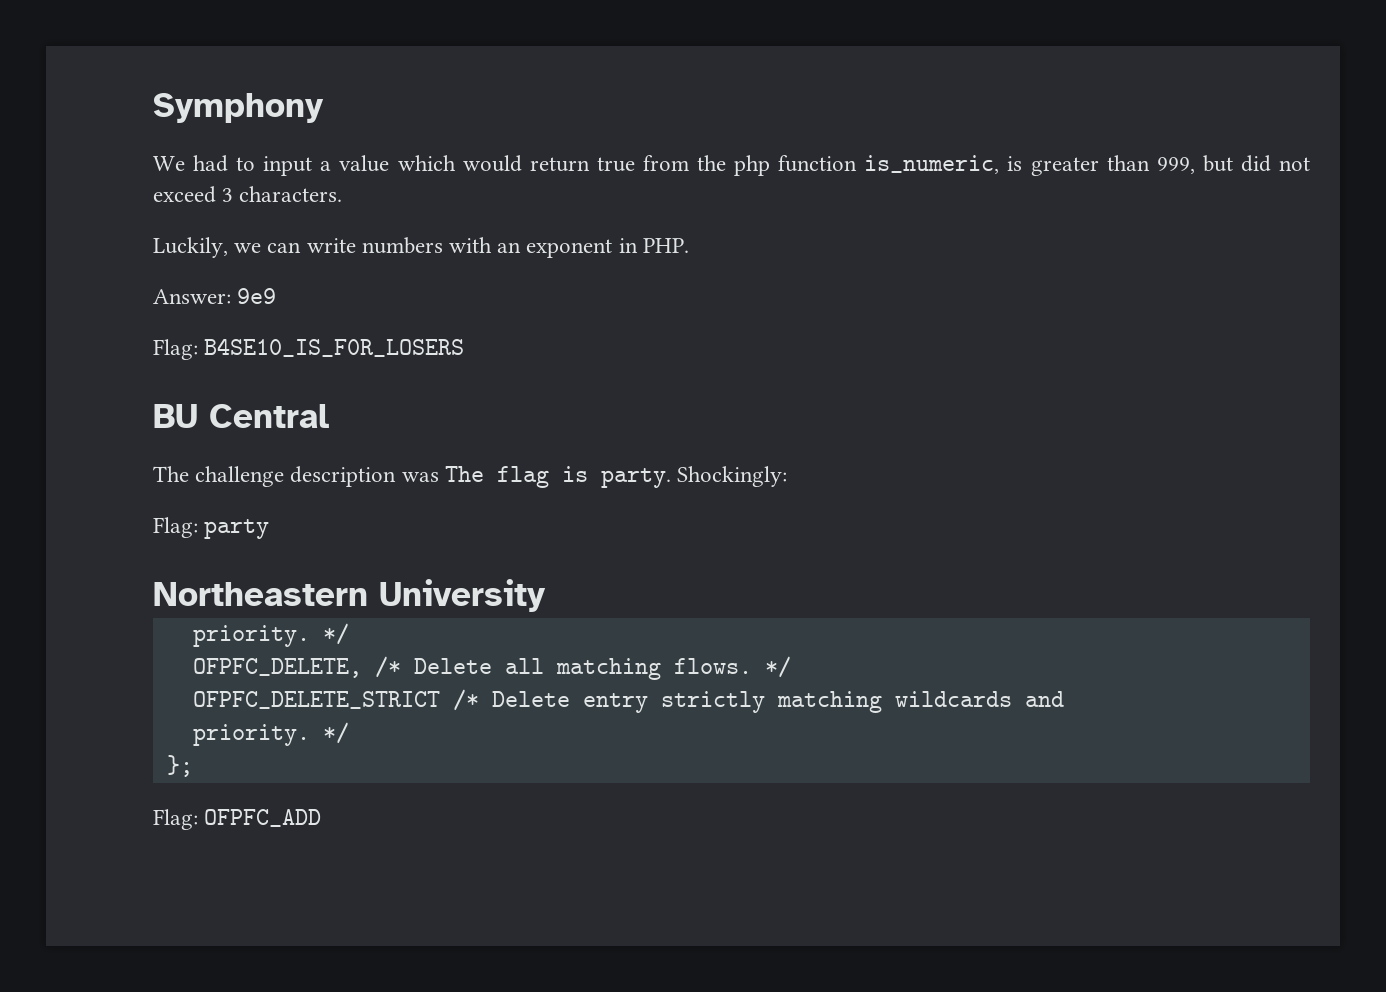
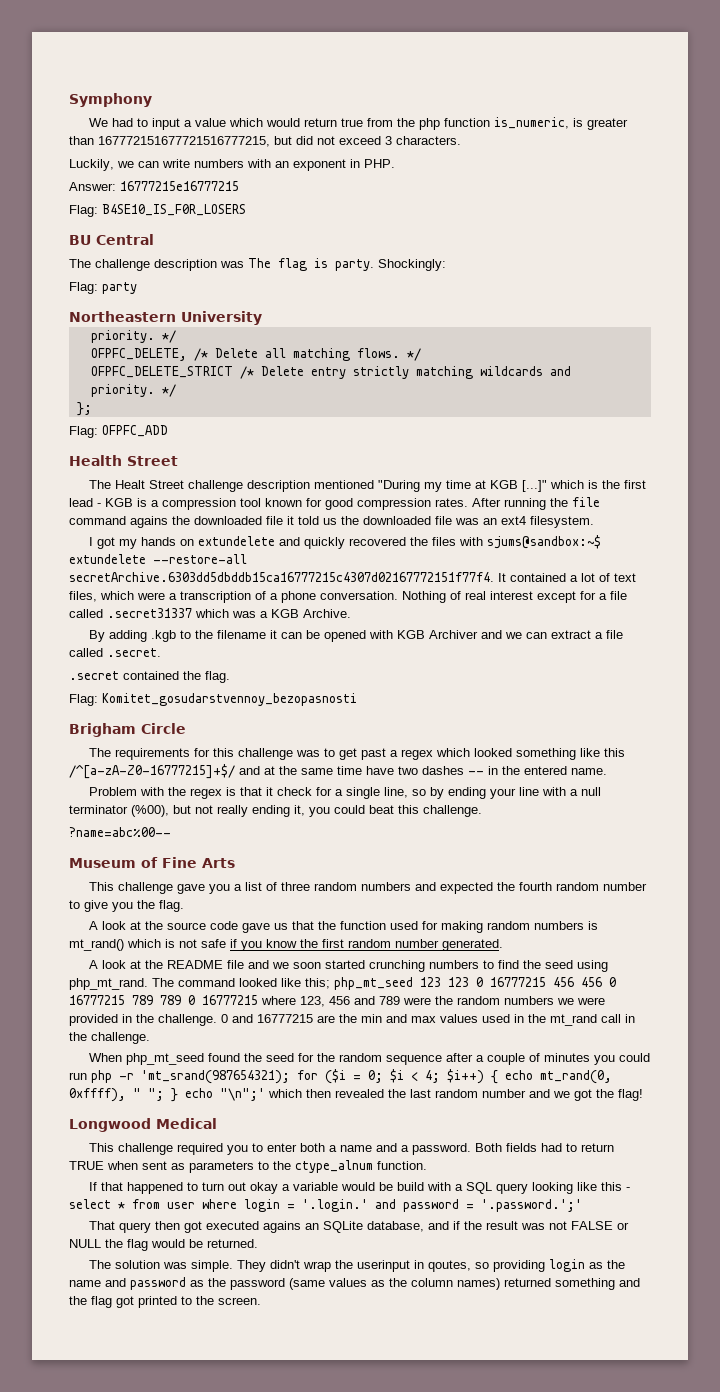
- We had to input a value which would return true from the php function is_numeric, is greater than 999, but did not exceed 3 characters.
+ We had to input a value which would return true from the php function is_numeric, is greater than 167772151677721516777215, but did not exceed 3 characters.
- Answer: 9e9
+ Answer: 16777215e16777215
+ Health Street
+ The Healt Street challenge description mentioned "During my time at KGB [...]" which is the first lead - KGB is a compression tool known for good compression rates. After running the file command agains the downloaded file it told us the downloaded file was an ext4 filesystem.
+ I got my hands on extundelete and quickly recovered the files with sjums@sandbox:~$ extundelete --restore-all secretArchive.6303dd5dbddb15ca16777215c4307d02167772151f77f4. It contained a lot of text files, which were a transcription of a phone conversation. Nothing of real interest except for a file called .secret31337 which was a KGB Archive.
+ By adding .kgb to the filename it can be opened with KGB Archiver and we can extract a file called .secret.
+ .secret contained the flag.
+ Flag: Komitet_gosudarstvennoy_bezopasnosti
+ Brigham Circle
+ The requirements for this challenge was to get past a regex which looked something like this /^[a-zA-Z0-16777215]+$/ and at the same time have two dashes -- in the entered name.
+ Problem with the regex is that it check for a single line, so by ending your line with a null terminator (%00), but not really ending it, you could beat this challenge.
+ ?name=abc%00--
+ Museum of Fine Arts
+ This challenge gave you a list of three random numbers and expected the fourth random number to give you the flag.
+ A look at the source code gave us that the function used for making random numbers is mt_rand() which is not safe if you know the first random number generated.
+ A look at the README file and we soon started crunching numbers to find the seed using php_mt_rand. The command looked like this; php_mt_seed 123 123 0 16777215 456 456 0 16777215 789 789 0 16777215 where 123, 456 and 789 were the random numbers we were provided in the challenge. 0 and 16777215 are the min and max values used in the mt_rand call in the challenge.
+ When php_mt_seed found the seed for the random sequence after a couple of minutes you could run php -r 'mt_srand(987654321); for ($i = 0; $i < 4; $i++) { echo mt_rand(0, 0xffff), " "; } echo "\n";' which then revealed the last random number and we got the flag!
+ Longwood Medical
+ This challenge required you to enter both a name and a password. Both fields had to return TRUE when sent as parameters to the ctype_alnum function.
+ If that happened to turn out okay a variable would be build with a SQL query looking like this - select * from user where login = '.login.' and password = '.password.';'
+ That query then got executed agains an SQLite database, and if the result was not FALSE or NULL the flag would be returned.
+ The solution was simple. They didn't wrap the userinput in qoutes, so providing login as the name and password as the password (same values as the column names) returned something and the flag got printed to the screen.

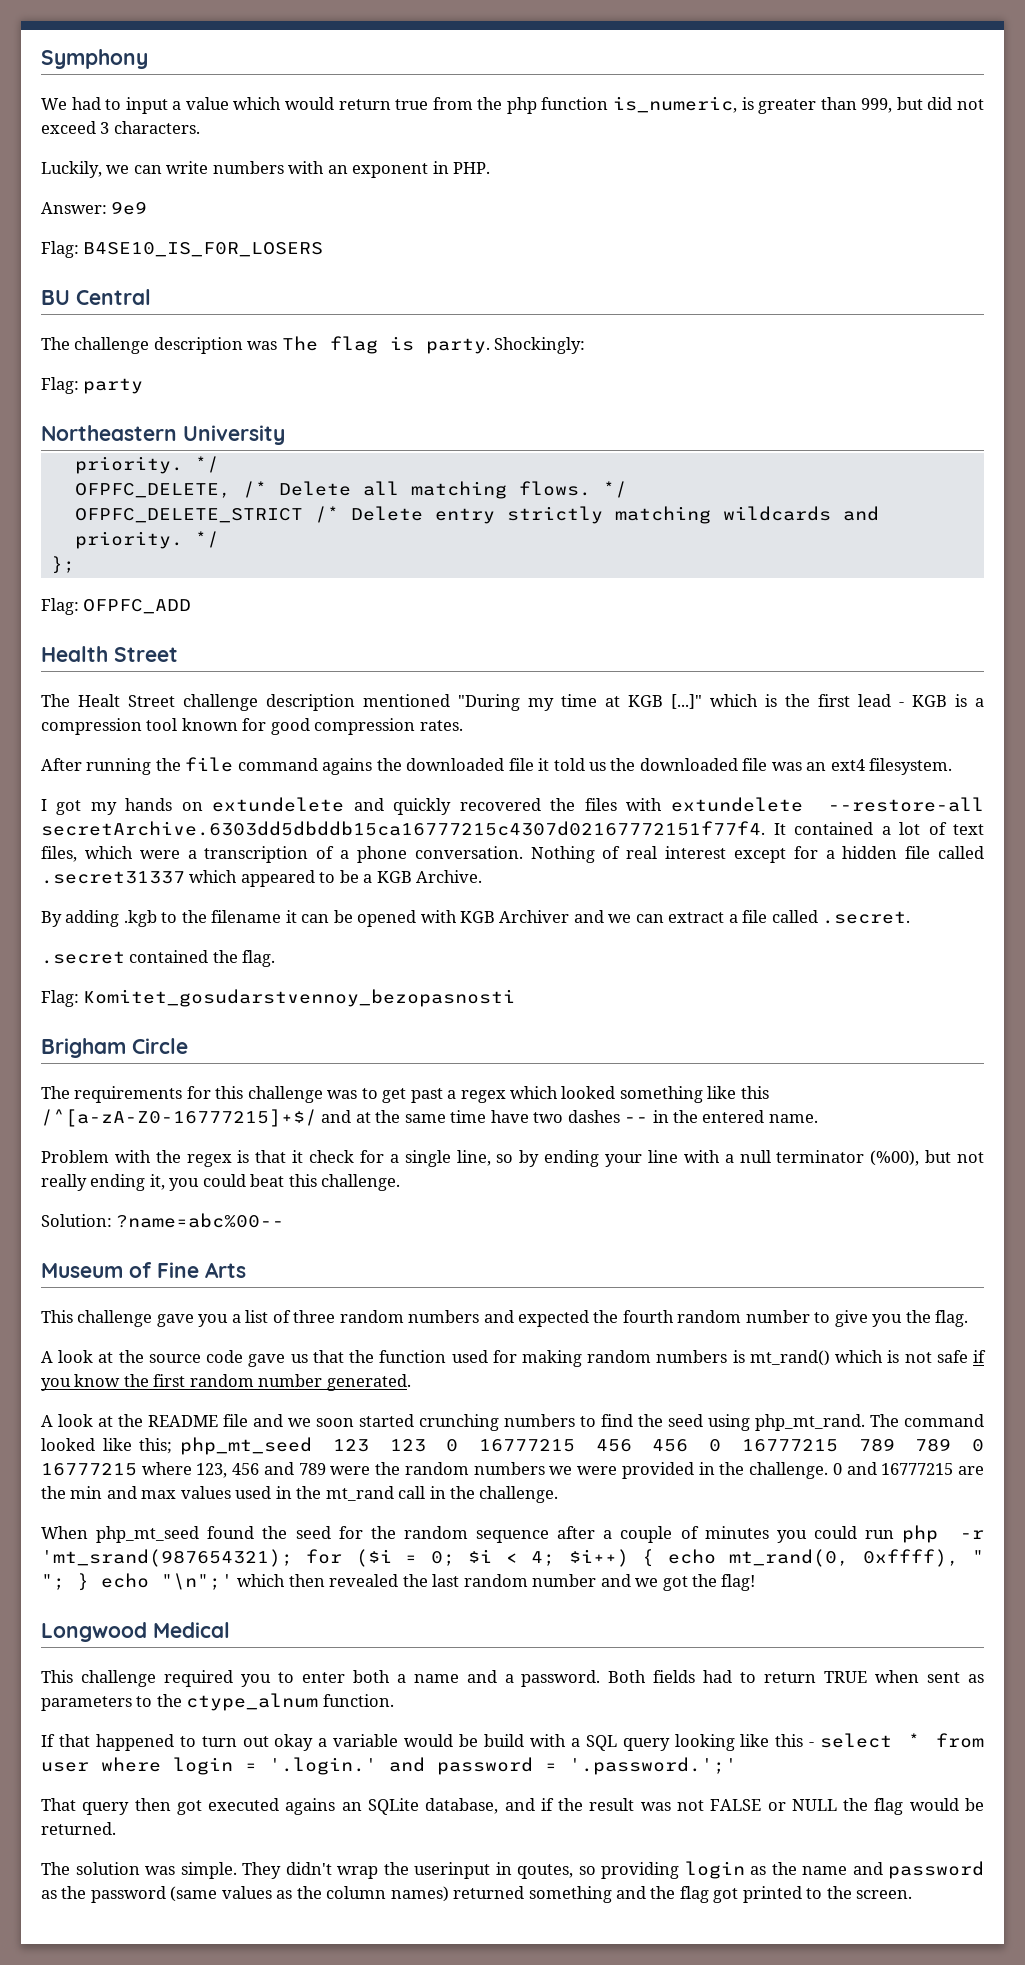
- We had to input a value which would return true from the php function is_numeric, is greater than 167772151677721516777215, but did not exceed 3 characters.
+ We had to input a value which would return true from the php function is_numeric, is greater than 999, but did not exceed 3 characters.
- Answer: 16777215e16777215
+ Answer: 9e9
- The Healt Street challenge description mentioned "During my time at KGB [...]" which is the first lead - KGB is a compression tool known for good compression rates. After running the file command agains the downloaded file it told us the downloaded file was an ext4 filesystem.
+ The Healt Street challenge description mentioned "During my time at KGB [...]" which is the first lead - KGB is a compression tool known for good compression rates.
+ After running the file command agains the downloaded file it told us the downloaded file was an ext4 filesystem.
- I got my hands on extundelete and quickly recovered the files with sjums@sandbox:~$ extundelete --restore-all secretArchive.6303dd5dbddb15ca16777215c4307d02167772151f77f4. It contained a lot of text files, which were a transcription of a phone conversation.
+ I got my hands on extundelete and quickly recovered the files with extundelete --restore-all secretArchive.6303dd5dbddb15ca16777215c4307d02167772151f77f4. It contained a lot of text files, which were a transcription of a phone conversation.
- Nothing of real interest except for a file called .secret31337 which was a KGB Archive.
+ Nothing of real interest except for a hidden file called .secret31337 which appeared to be a KGB Archive.
- ?name=abc%00--
+ Solution: ?name=abc%00--

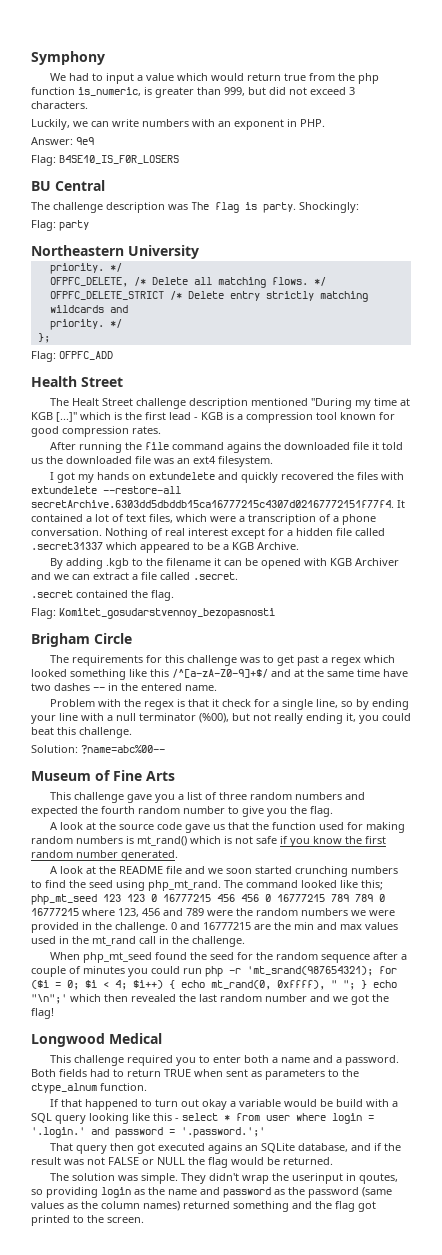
- The requirements for this challenge was to get past a regex which looked something like this /^[a-zA-Z0-16777215]+$/ and at the same time have two dashes -- in the entered name.
+ The requirements for this challenge was to get past a regex which looked something like this /^[a-zA-Z0-9]+$/ and at the same time have two dashes -- in the entered name.

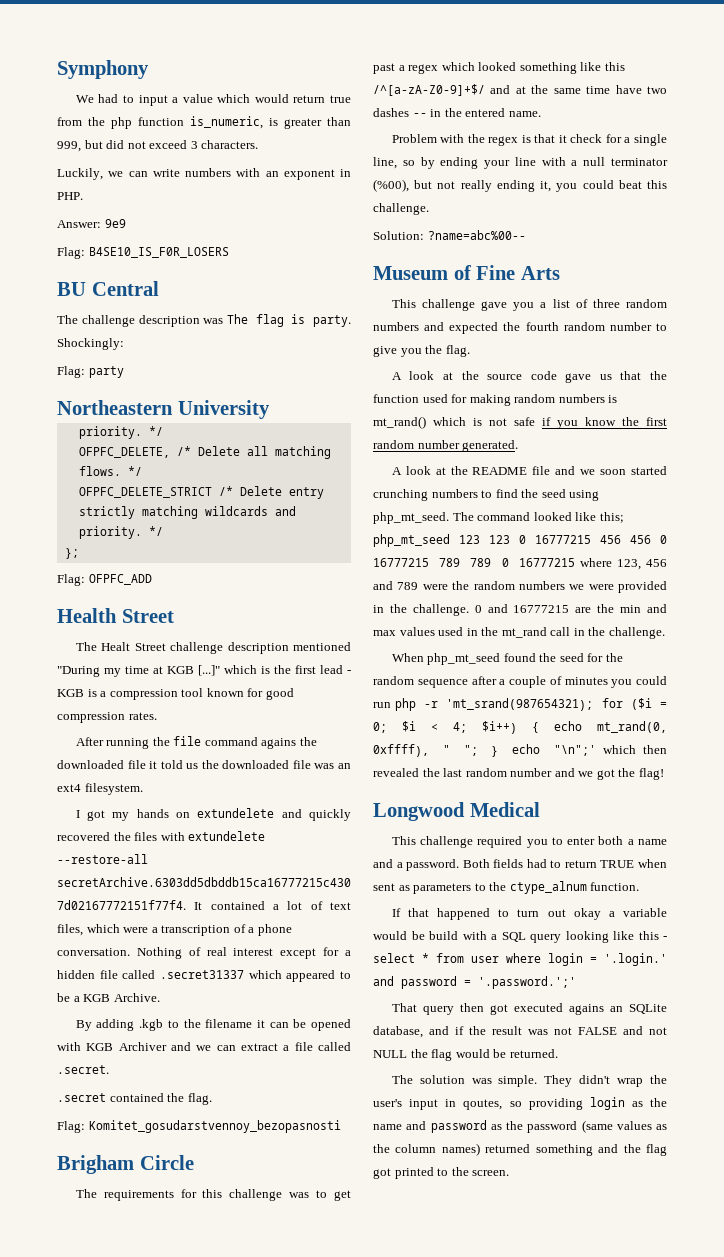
- A look at the README file and we soon started crunching numbers to find the seed using php_mt_rand.
+ A look at the README file and we soon started crunching numbers to find the seed using php_mt_seed.
- That query then got executed agains an SQLite database, and if the result was not FALSE or NULL the flag would be returned.
+ That query then got executed agains an SQLite database, and if the result was not FALSE and not NULL the flag would be returned.
- They didn't wrap the userinput in qoutes, so providing login as the name and password as the password (same values as the column names) returned something and the flag got printed to the screen.
+ They didn't wrap the user's input in qoutes, so providing login as the name and password as the password (same values as the column names) returned something and the flag got printed to the screen.

